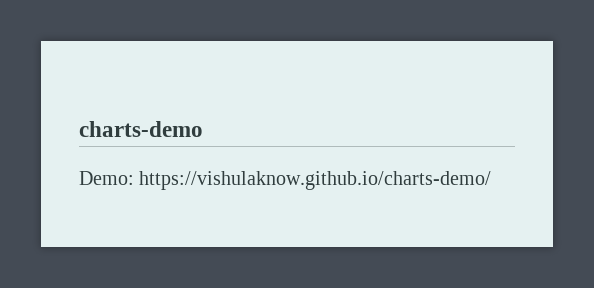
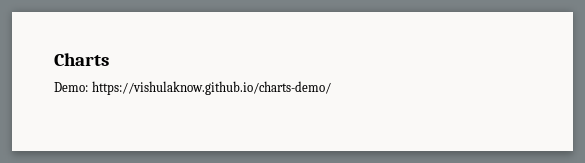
- charts-demo
+ Charts

